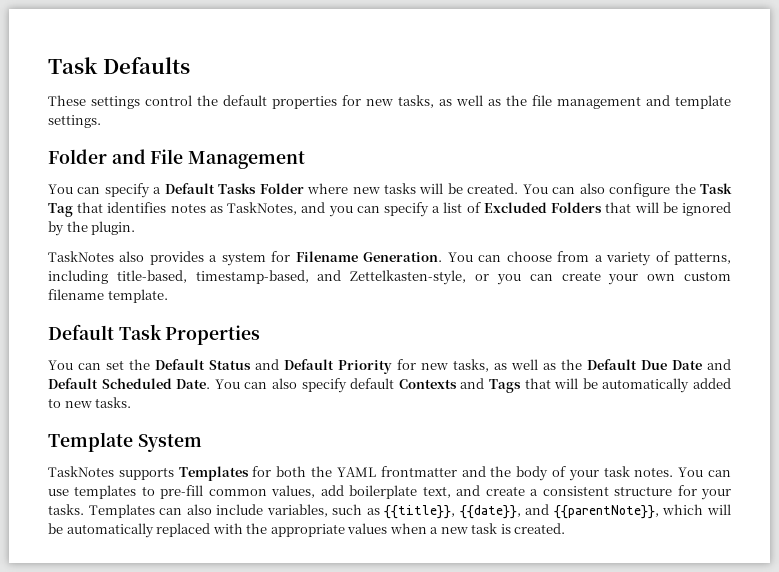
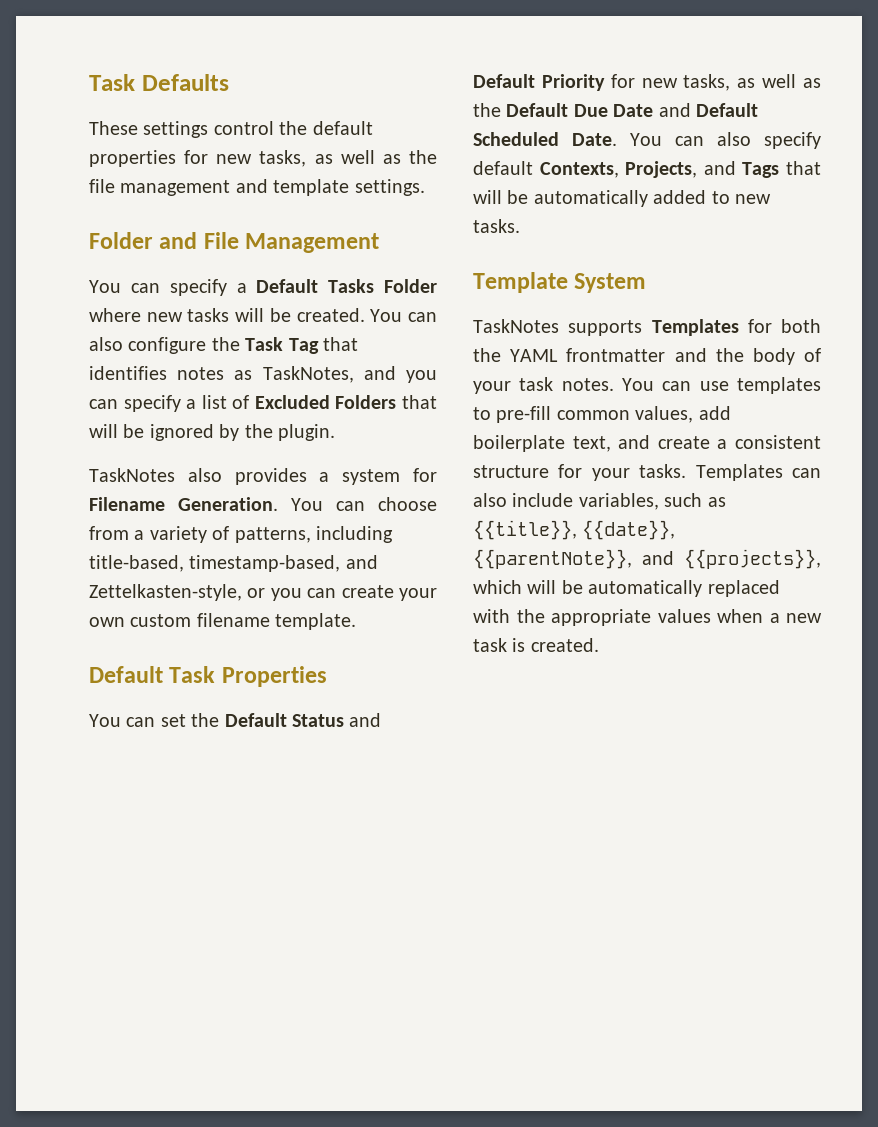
- You can also specify default Contexts and Tags that will be automatically added to new tasks.
+ You can also specify default Contexts, Projects, and Tags that will be automatically added to new tasks.
- Templates can also include variables, such as {{title}}, {{date}}, and {{parentNote}}, which will be automatically replaced with the appropriate values when a new task is created.
+ Templates can also include variables, such as {{title}}, {{date}}, {{parentNote}}, and {{projects}}, which will be automatically replaced with the appropriate values when a new task is created.

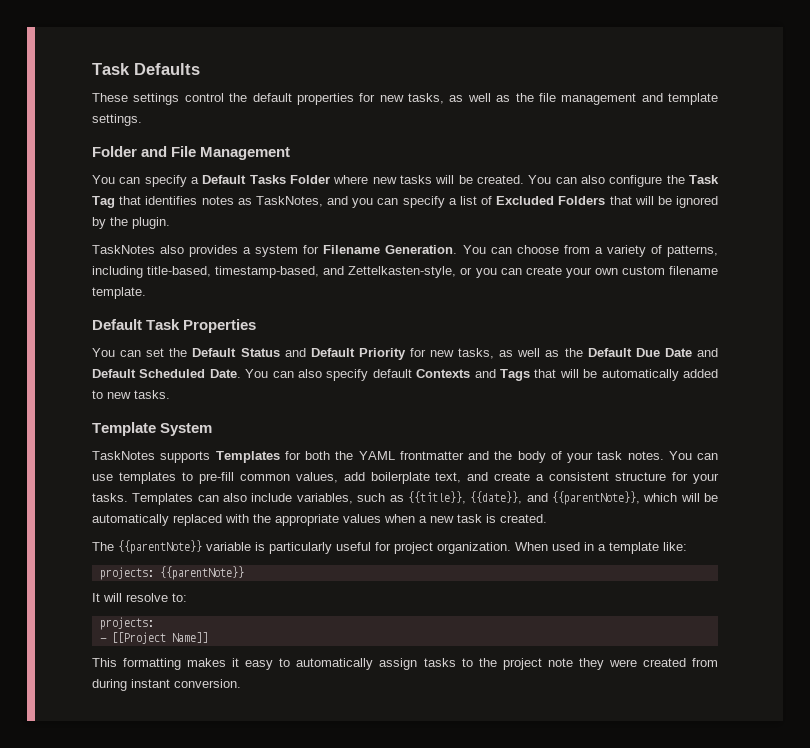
- You can also specify default Contexts, Projects, and Tags that will be automatically added to new tasks.
+ You can also specify default Contexts and Tags that will be automatically added to new tasks.
- Templates can also include variables, such as {{title}}, {{date}}, {{parentNote}}, and {{projects}}, which will be automatically replaced with the appropriate values when a new task is created.
+ Templates can also include variables, such as {{title}}, {{date}}, and {{parentNote}}, which will be automatically replaced with the appropriate values when a new task is created.
+ The {{parentNote}} variable is particularly useful for project organization. When used in a template like:
+ projects: {{parentNote}}
+ It will resolve to:
+ projects:
+ - [[Project Name]]
+ This formatting makes it easy to automatically assign tasks to the project note they were created from during instant conversion.

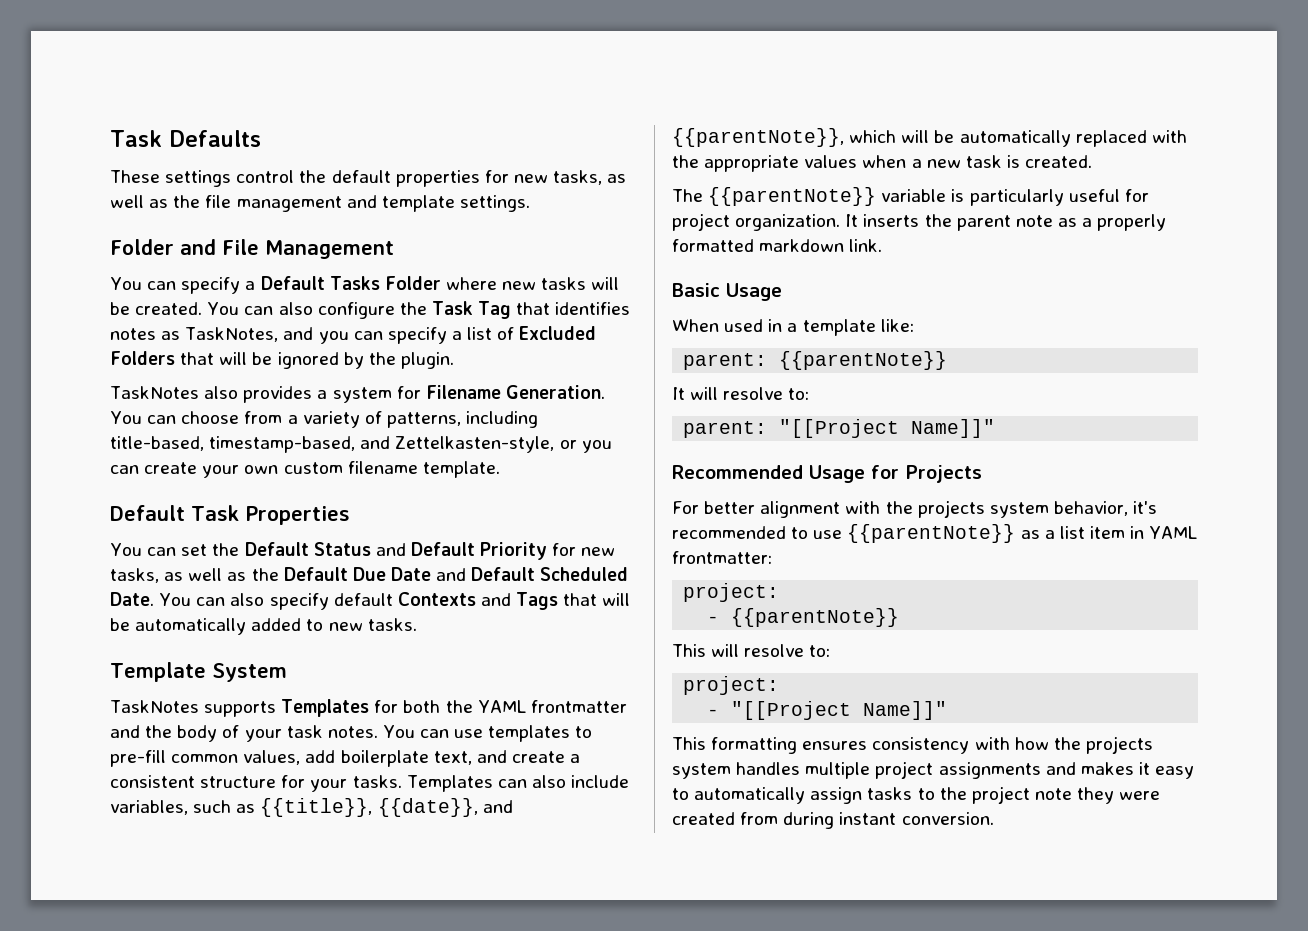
- The {{parentNote}} variable is particularly useful for project organization. When used in a template like:
+ The {{parentNote}} variable is particularly useful for project organization. It inserts the parent note as a properly formatted markdown link.
+ Basic Usage
+ When used in a template like:
- projects: {{parentNote}}
+ parent: {{parentNote}}
  It will resolve to:
- projects:
- - [[Project Name]]
- This formatting makes it easy to automatically assign tasks to the project note they were created from during instant conversion.
+ parent: "[[Project Name]]"
+ Recommended Usage for Projects
+ For better alignment with the projects system behavior, it's recommended to use {{parentNote}} as a list item in YAML frontmatter:
+ project:
+ - {{parentNote}}
+ This will resolve to:
+ project:
+ - "[[Project Name]]"
+ This formatting ensures consistency with how the projects system handles multiple project assignments and makes it easy to automatically assign tasks to the project note they were created from during instant conversion.

